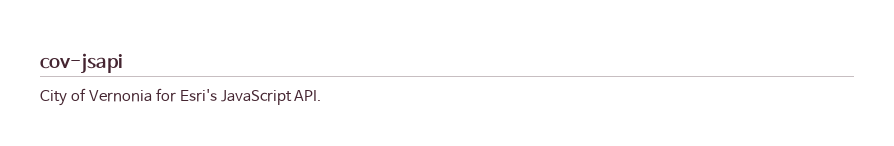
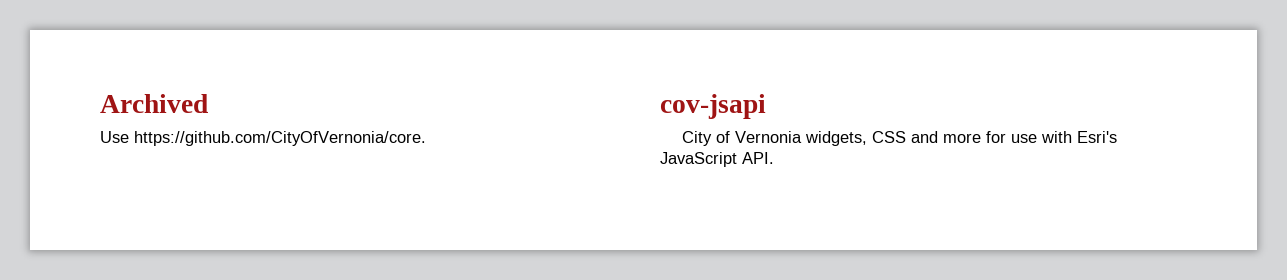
+ Archived
+ Use https://github.com/CityOfVernonia/core.
- City of Vernonia for Esri's JavaScript API.
+ City of Vernonia widgets, CSS and more for use with Esri's JavaScript API.

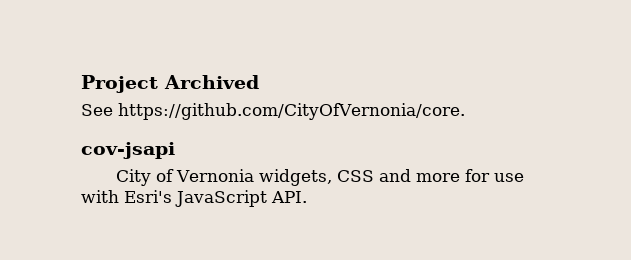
- Archived
+ Project Archived
- Use https://github.com/CityOfVernonia/core.
+ See https://github.com/CityOfVernonia/core.

